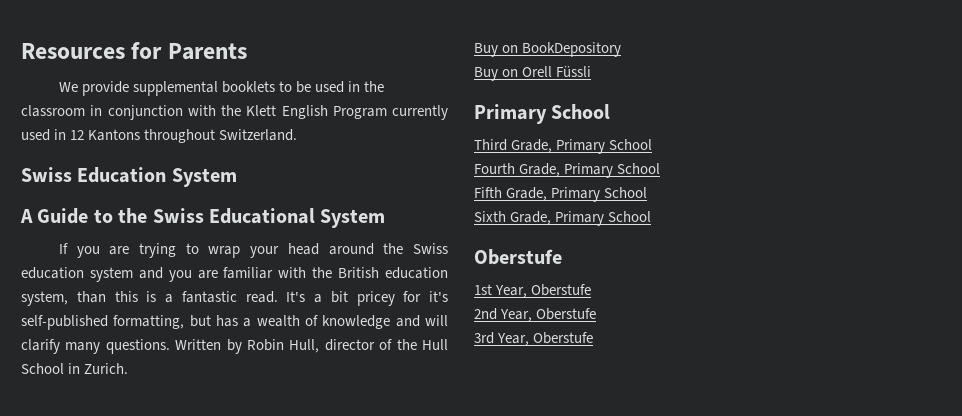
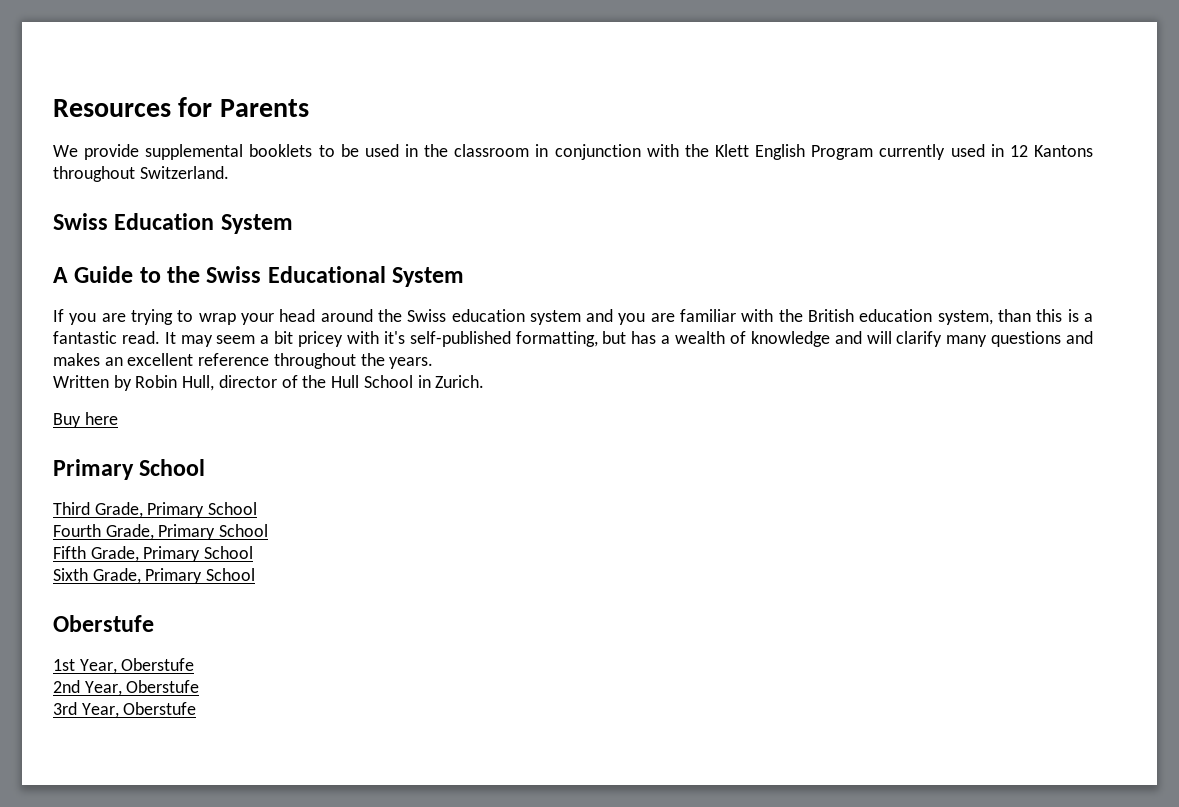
- It's a bit pricey for it's self-published formatting, but has a wealth of knowledge and will clarify many questions. Written by Robin Hull, director of the Hull School in Zurich.
+ It may seem a bit pricey with it's self-published formatting, but has a wealth of knowledge and will clarify many questions and makes an excellent reference throughout the years.
+ Written by Robin Hull, director of the Hull School in Zurich.
- Buy on BookDepository
- Buy on Orell Füssli
+ Buy here

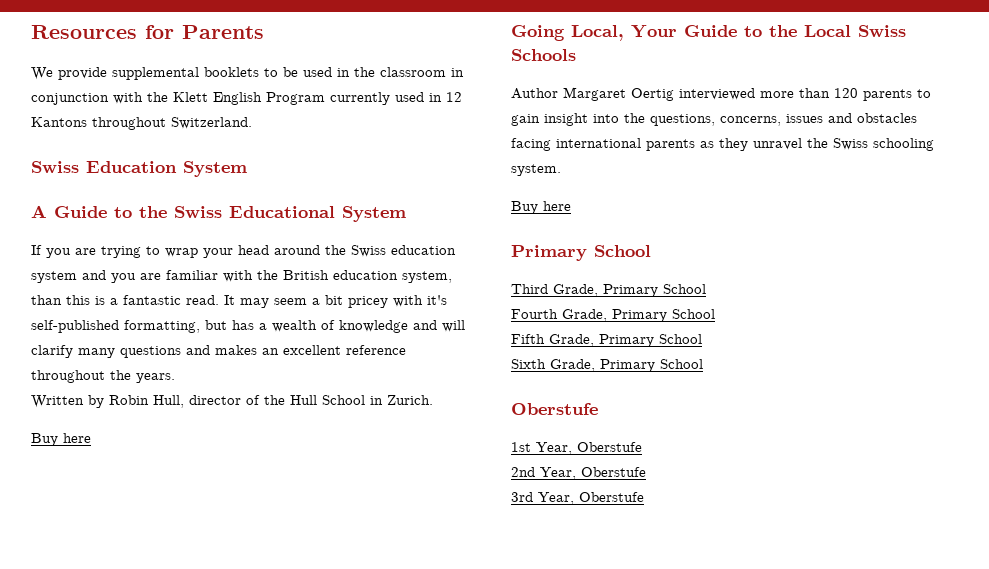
+ Going Local, Your Guide to the Local Swiss Schools
+ Author Margaret Oertig interviewed more than 120 parents to gain insight into the questions, concerns, issues and obstacles facing international parents as they unravel the Swiss schooling system.
+ Buy here

